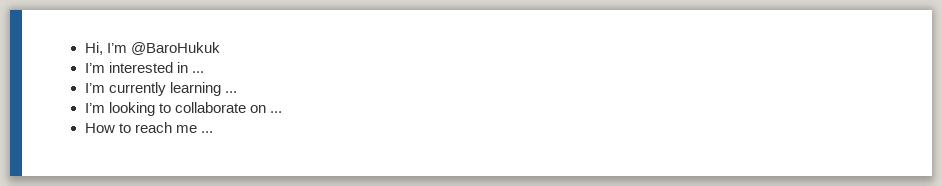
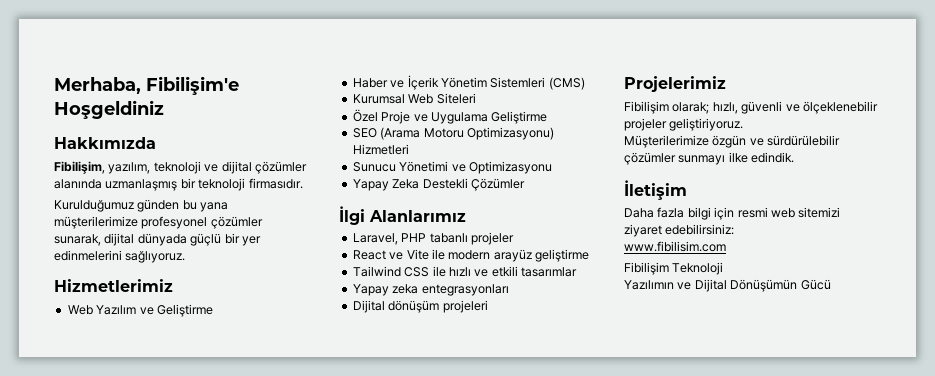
- Hi, I’m @BaroHukuk
- I’m interested in ...
- I’m currently learning ...
- I’m looking to collaborate on ...
- How to reach me ...
+ Merhaba, Fibilişim'e Hoşgeldiniz
+ Hakkımızda
+ Fibilişim, yazılım, teknoloji ve dijital çözümler alanında uzmanlaşmış bir teknoloji firmasıdır.
+ Kurulduğumuz günden bu yana müşterilerimize profesyonel çözümler sunarak, dijital dünyada güçlü bir yer edinmelerini sağlıyoruz.
+ Hizmetlerimiz
+ Web Yazılım ve Geliştirme
+ Haber ve İçerik Yönetim Sistemleri (CMS)
+ Kurumsal Web Siteleri
+ Özel Proje ve Uygulama Geliştirme
+ SEO (Arama Motoru Optimizasyonu) Hizmetleri
+ Sunucu Yönetimi ve Optimizasyonu
+ Yapay Zeka Destekli Çözümler
+ İlgi Alanlarımız
+ Laravel, PHP tabanlı projeler
+ React ve Vite ile modern arayüz geliştirme
+ Tailwind CSS ile hızlı ve etkili tasarımlar
+ Yapay zeka entegrasyonları
+ Dijital dönüşüm projeleri
+ Projelerimiz
+ Fibilişim olarak; hızlı, güvenli ve ölçeklenebilir projeler geliştiriyoruz.
+ Müşterilerimize özgün ve sürdürülebilir çözümler sunmayı ilke edindik.
+ İletişim
+ Daha fazla bilgi için resmi web sitemizi ziyaret edebilirsiniz:
+ www.fibilisim.com
+ Fibilişim Teknoloji
+ Yazılımın ve Dijital Dönüşümün Gücü

